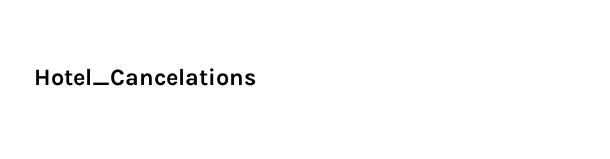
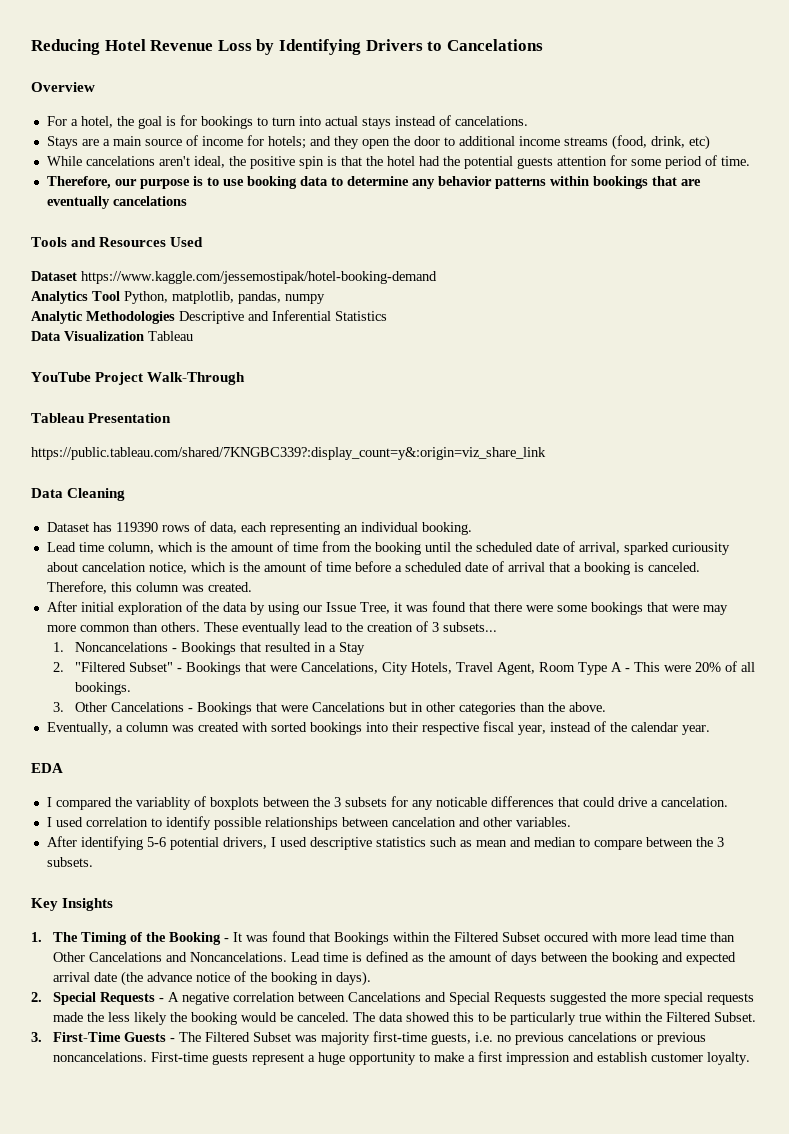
- Hotel_Cancelations
+ Reducing Hotel Revenue Loss by Identifying Drivers to Cancelations
+ Overview
+ For a hotel, the goal is for bookings to turn into actual stays instead of cancelations.
+ Stays are a main source of income for hotels; and they open the door to additional income streams (food, drink, etc)
+ While cancelations aren't ideal, the positive spin is that the hotel had the potential guests attention for some period of time.
+ Therefore, our purpose is to use booking data to determine any behavior patterns within bookings that are eventually cancelations
+ Tools and Resources Used
+ Dataset https://www.kaggle.com/jessemostipak/hotel-booking-demand
+ Analytics Tool Python, matplotlib, pandas, numpy
+ Analytic Methodologies Descriptive and Inferential Statistics
+ Data Visualization Tableau
+ YouTube Project Walk-Through
+ Tableau Presentation
+ https://public.tableau.com/shared/7KNGBC339?:display_count=y&:origin=viz_share_link
+ Data Cleaning
+ Dataset has 119390 rows of data, each representing an individual booking.
+ Lead time column, which is the amount of time from the booking until the scheduled date of arrival, sparked curiousity about cancelation notice, which is the amount of time before a scheduled date of arrival that a booking is canceled. Therefore, this column was created.
+ After initial exploration of the data by using our Issue Tree, it was found that there were some bookings that were may more common than others. These eventually lead to the creation of 3 subsets...
+ 1. Noncancelations - Bookings that resulted in a Stay
+ 2. "Filtered Subset" - Bookings that were Cancelations, City Hotels, Travel Agent, Room Type A - This were 20% of all bookings.
+ 3. Other Cancelations - Bookings that were Cancelations but in other categories than the above.
+ Eventually, a column was created with sorted bookings into their respective fiscal year, instead of the calendar year.
+ EDA
+ I compared the variablity of boxplots between the 3 subsets for any noticable differences that could drive a cancelation.
+ I used correlation to identify possible relationships between cancelation and other variables.
+ After identifying 5-6 potential drivers, I used descriptive statistics such as mean and median to compare between the 3 subsets.
+ Key Insights
+ 1. The Timing of the Booking - It was found that Bookings within the Filtered Subset occured with more lead time than Other Cancelations and Noncancelations. Lead time is defined as the amount of days between the booking and expected arrival date (the advance notice of the booking in days).
+ 2. Special Requests - A negative correlation between Cancelations and Special Requests suggested the more special requests made the less likely the booking would be canceled. The data showed this to be particularly true within the Filtered Subset.
+ 3. First-Time Guests - The Filtered Subset was majority first-time guests, i.e. no previous cancelations or previous noncancelations. First-time guests represent a huge opportunity to make a first impression and establish customer loyalty.

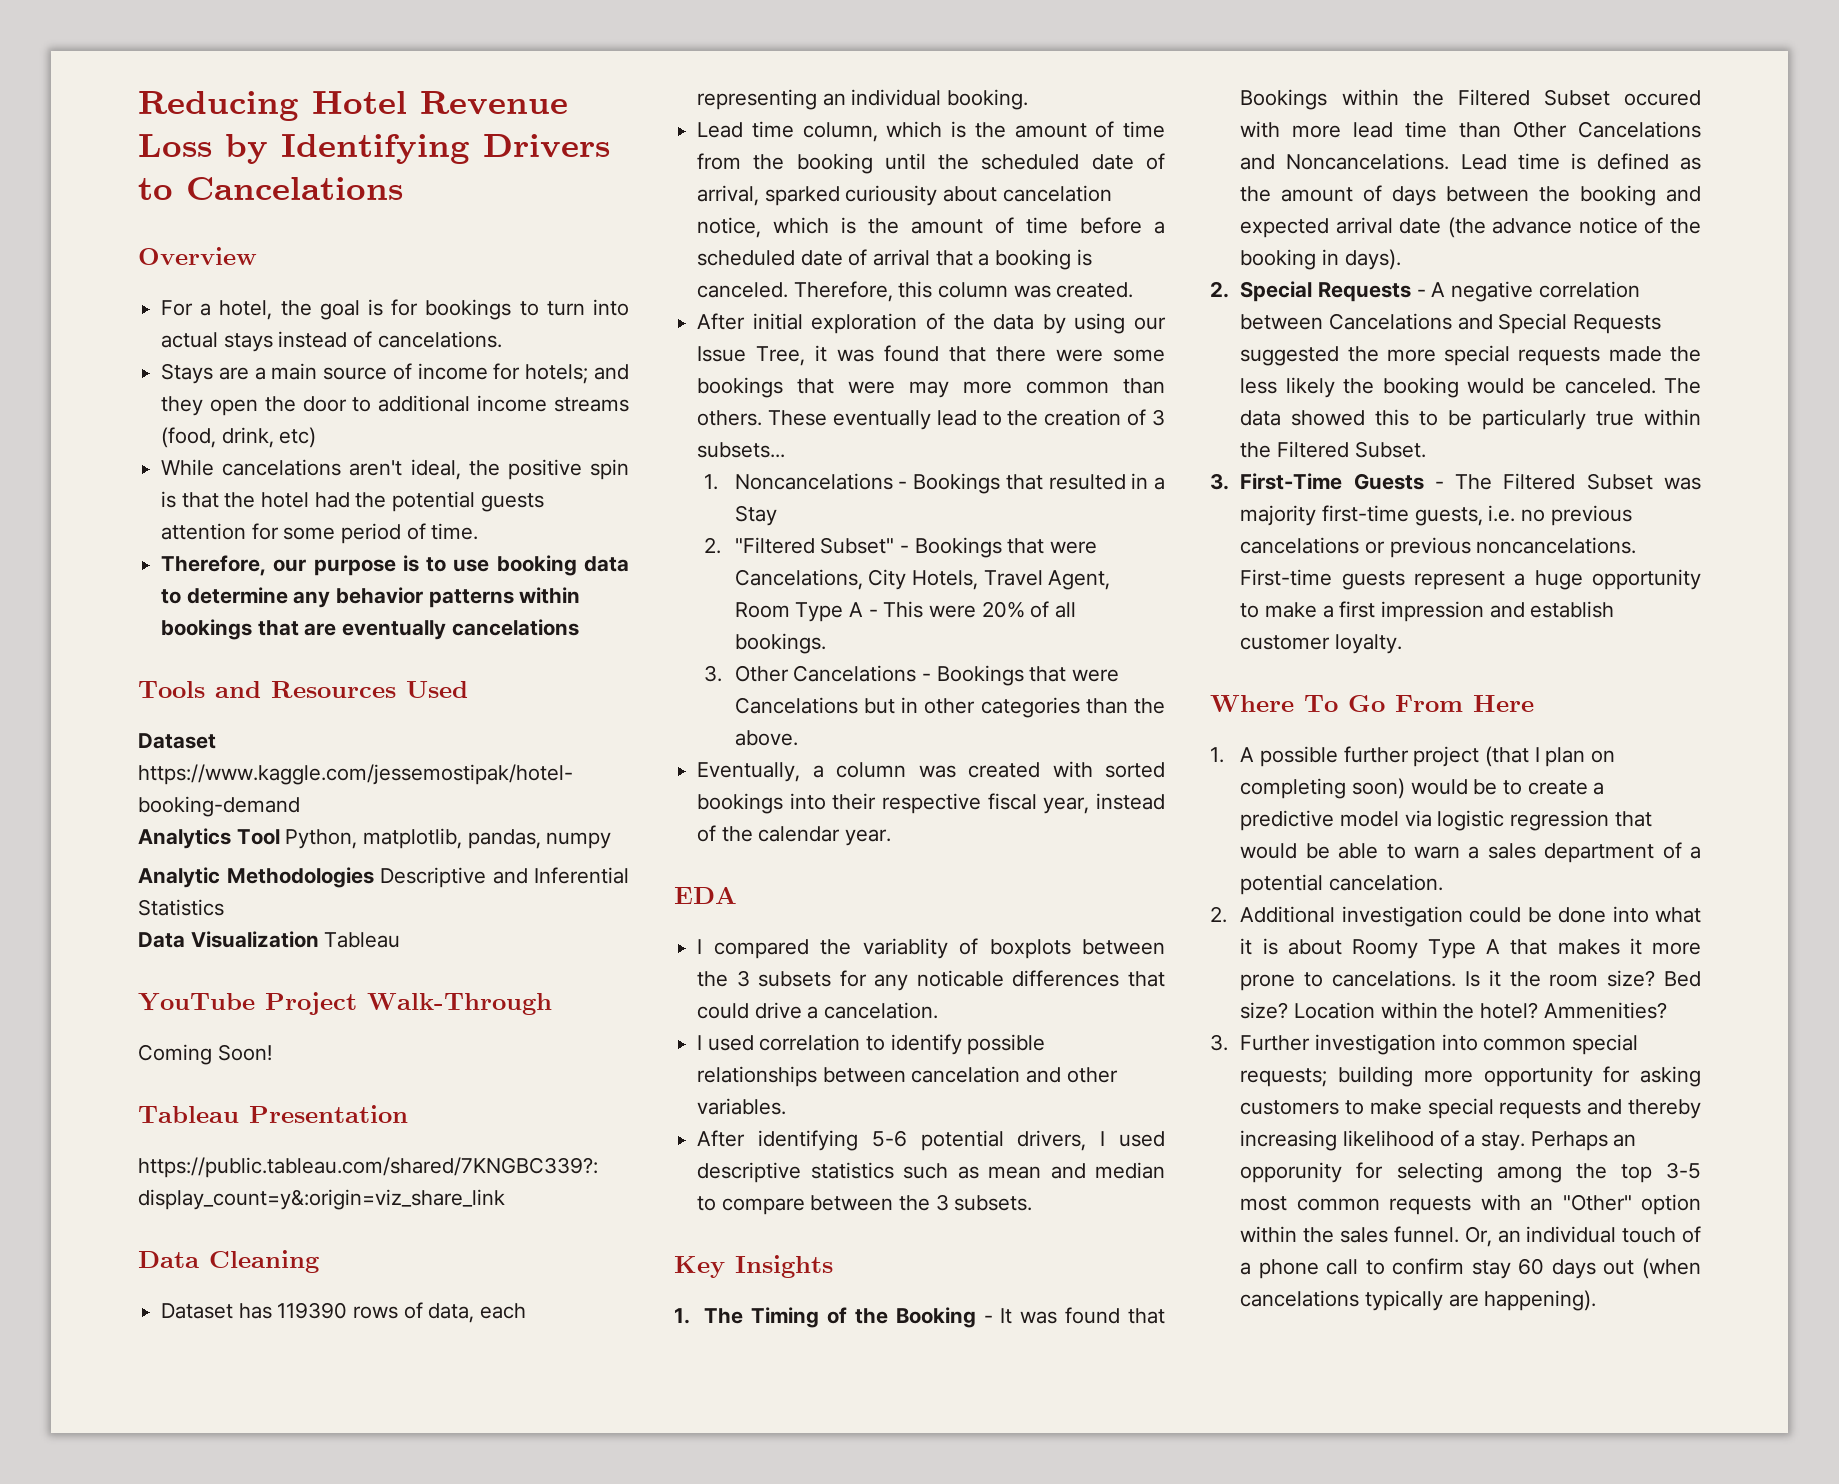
+ Coming Soon!
+ Where To Go From Here
+ 1. A possible further project (that I plan on completing soon) would be to create a predictive model via logistic regression that would be able to warn a sales department of a potential cancelation.
+ 2. Additional investigation could be done into what it is about Roomy Type A that makes it more prone to cancelations. Is it the room size? Bed size? Location within the hotel? Ammenities?
+ 3. Further investigation into common special requests; building more opportunity for asking customers to make special requests and thereby increasing likelihood of a stay. Perhaps an opporunity for selecting among the top 3-5 most common requests with an "Other" option within the sales funnel. Or, an individual touch of a phone call to confirm stay 60 days out (when cancelations typically are happening).

